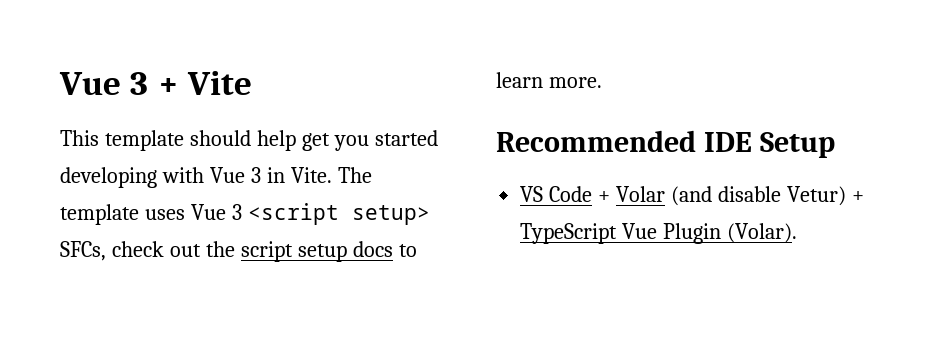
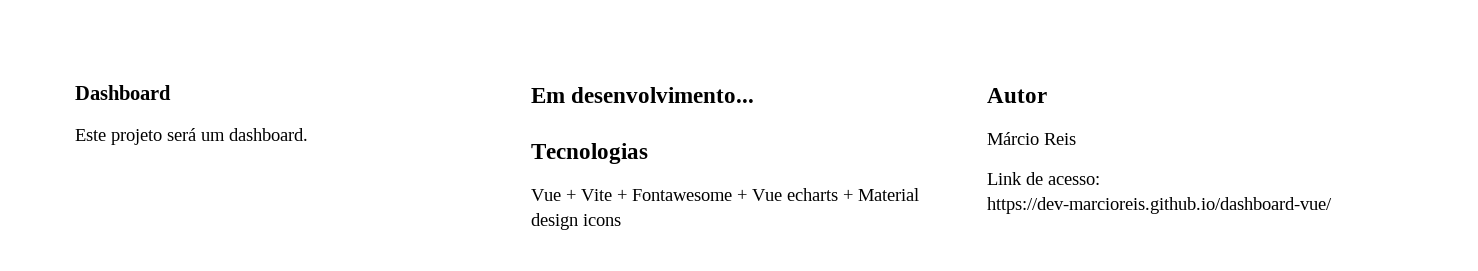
- Vue 3 + Vite
- This template should help get you started developing with Vue 3 in Vite. The template uses Vue 3 <script setup> SFCs, check out the script setup docs to learn more.
- Recommended IDE Setup
- VS Code + Volar (and disable Vetur) + TypeScript Vue Plugin (Volar).
+ Dashboard
+ Este projeto será um dashboard.
+ Em desenvolvimento...
+ Tecnologias
+ Vue + Vite + Fontawesome + Vue echarts + Material design icons
+ Autor
+ Márcio Reis
+ Link de acesso: https://dev-marcioreis.github.io/dashboard-vue/

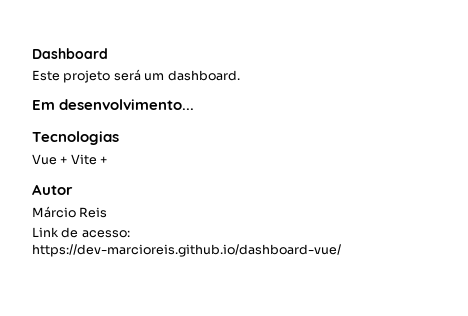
- Vue + Vite + Fontawesome + Vue echarts + Material design icons
+ Vue + Vite +

